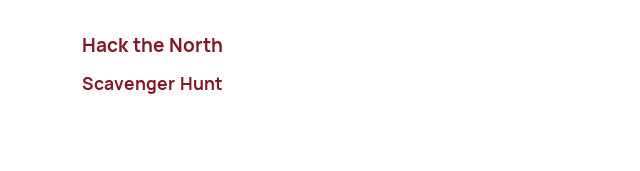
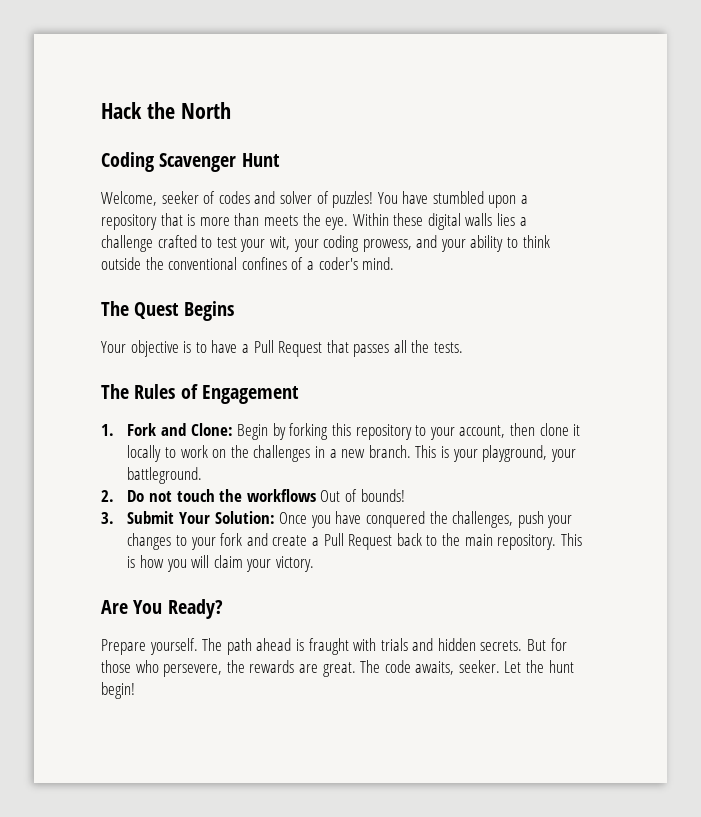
- Scavenger Hunt
+ Coding Scavenger Hunt
+ Welcome, seeker of codes and solver of puzzles! You have stumbled upon a repository that is more than meets the eye. Within these digital walls lies a challenge crafted to test your wit, your coding prowess, and your ability to think outside the conventional confines of a coder's mind.
+ The Quest Begins
+ Your objective is to have a Pull Request that passes all the tests.
+ The Rules of Engagement
+ 1. Fork and Clone: Begin by forking this repository to your account, then clone it locally to work on the challenges in a new branch. This is your playground, your battleground.
+ 2. Do not touch the workflows Out of bounds!
+ 3. Submit Your Solution: Once you have conquered the challenges, push your changes to your fork and create a Pull Request back to the main repository. This is how you will claim your victory.
+ Are You Ready?
+ Prepare yourself. The path ahead is fraught with trials and hidden secrets. But for those who persevere, the rewards are great. The code awaits, seeker. Let the hunt begin!

